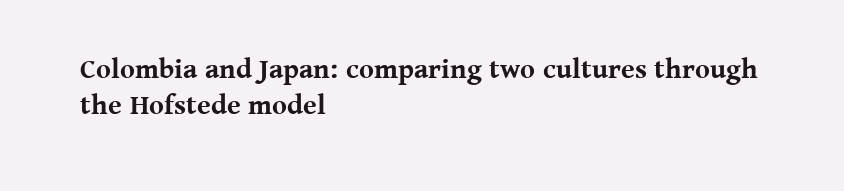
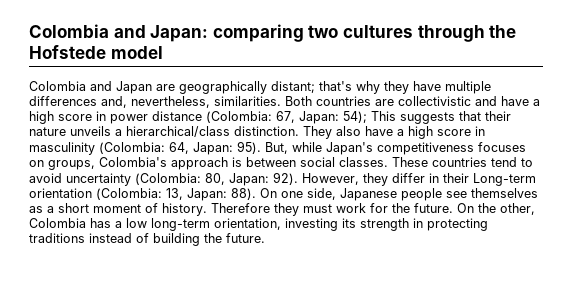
+ Colombia and Japan are geographically distant; that's why they have multiple differences and, nevertheless, similarities. Both countries are collectivistic and have a high score in power distance (Colombia: 67, Japan: 54); This suggests that their nature unveils a hierarchical/class distinction. They also have a high score in masculinity (Colombia: 64, Japan: 95). But, while Japan's competitiveness focuses on groups, Colombia's approach is between social classes. These countries tend to avoid uncertainty (Colombia: 80, Japan: 92). However, they differ in their Long-term orientation (Colombia: 13, Japan: 88). On one side, Japanese people see themselves as a short moment of history. Therefore they must work for the future. On the other, Colombia has a low long-term orientation, investing its strength in protecting traditions instead of building the future.

